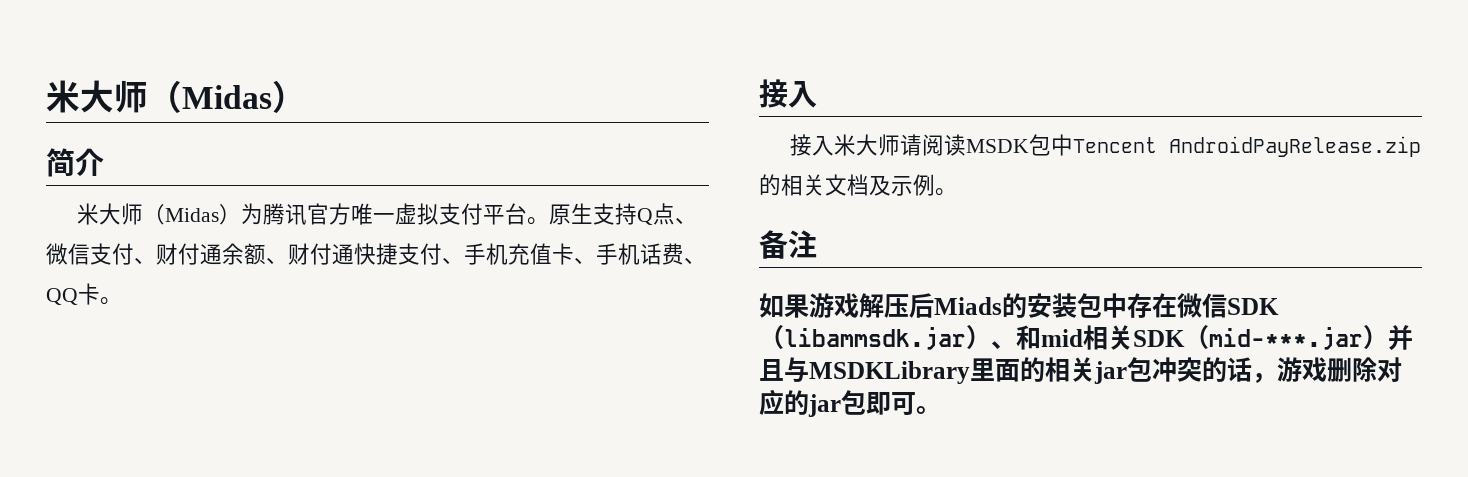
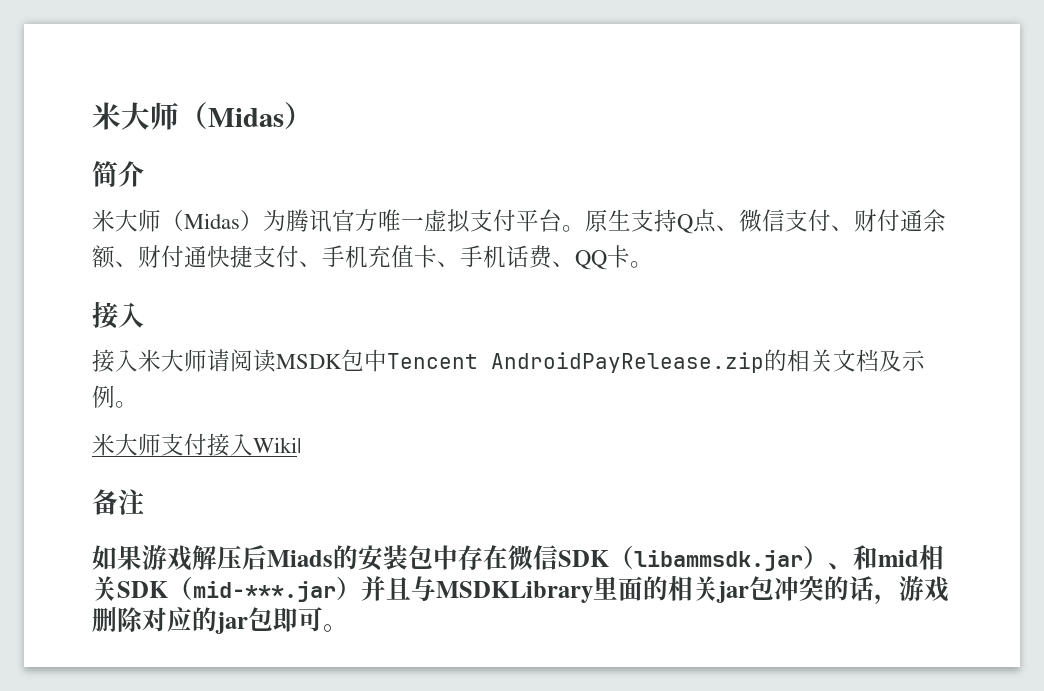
+ 米大师支付接入Wiki|

